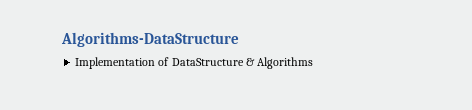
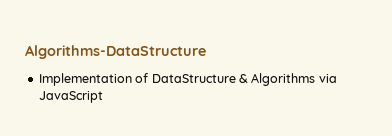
- Implementation of DataStructure & Algorithms
+ Implementation of DataStructure & Algorithms via JavaScript

